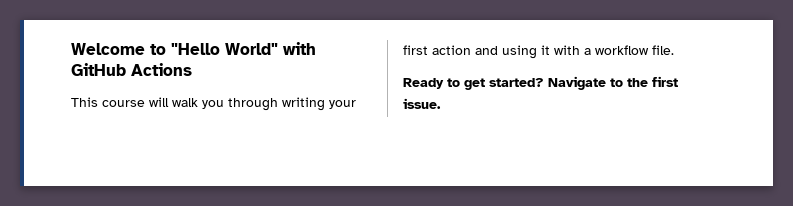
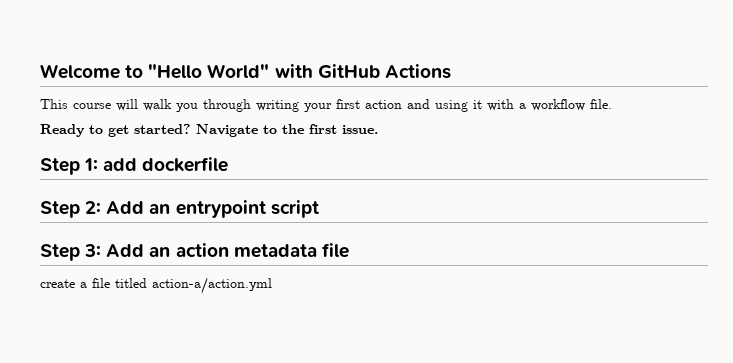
+ Step 1: add dockerfile
+ Step 2: Add an entrypoint script
+ Step 3: Add an action metadata file
+ create a file titled action-a/action.yml

